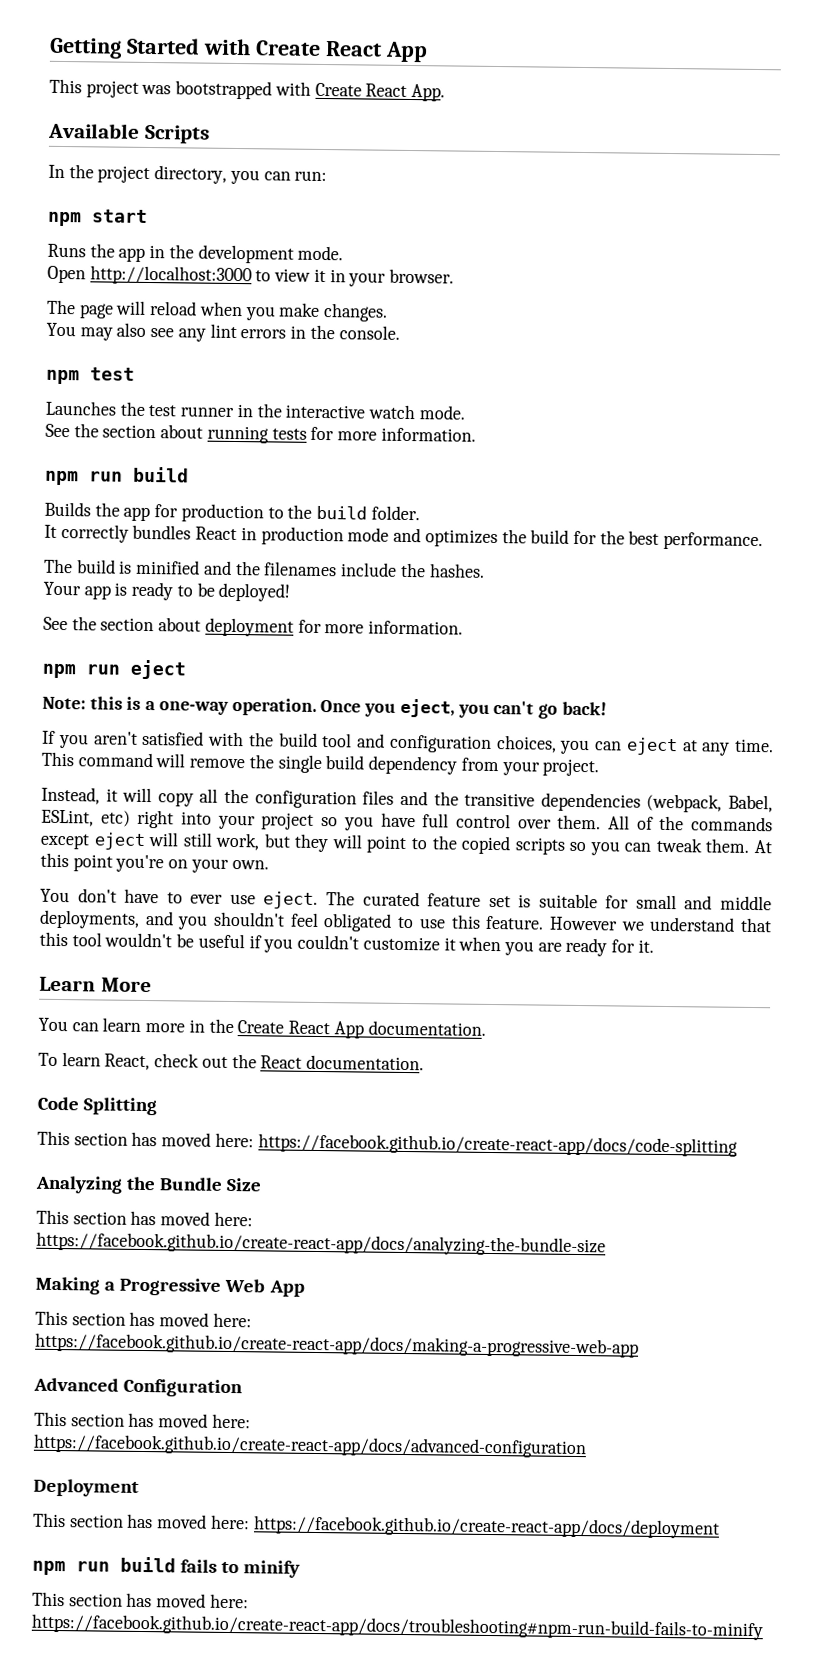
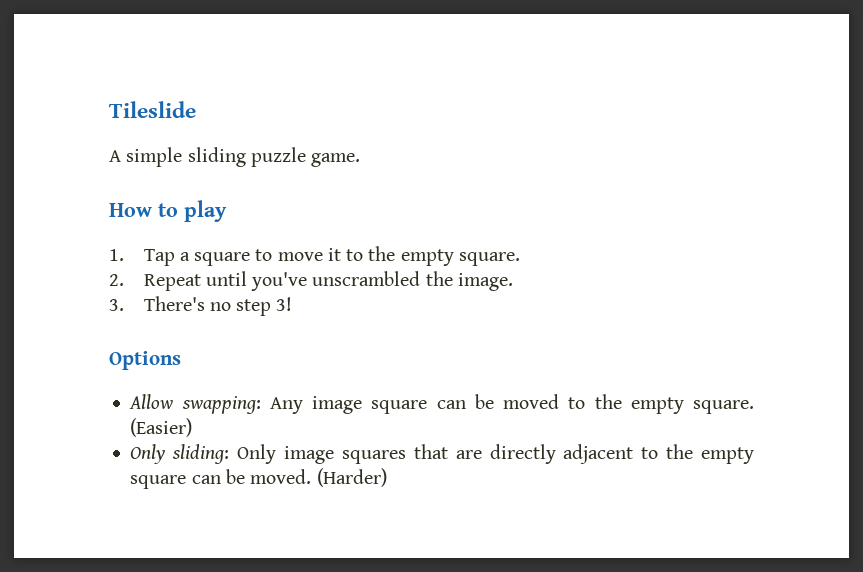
- Getting Started with Create React App
- This project was bootstrapped with Create React App.
- Available Scripts
- In the project directory, you can run:
- npm start
- Runs the app in the development mode.
- Open http://localhost:3000 to view it in your browser.
- The page will reload when you make changes.
- You may also see any lint errors in the console.
- npm test
- Launches the test runner in the interactive watch mode.
- See the section about running tests for more information.
- npm run build
- Builds the app for production to the build folder.
- It correctly bundles React in production mode and optimizes the build for the best performance.
- The build is minified and the filenames include the hashes.
- Your app is ready to be deployed!
- See the section about deployment for more information.
- npm run eject
- Note: this is a one-way operation. Once you eject, you can't go back!
- If you aren't satisfied with the build tool and configuration choices, you can eject at any time. This command will remove the single build dependency from your project.
- Instead, it will copy all the configuration files and the transitive dependencies (webpack, Babel, ESLint, etc) right into your project so you have full control over them. All of the commands except eject will still work, but they will point to the copied scripts so you can tweak them. At this point you're on your own.
- You don't have to ever use eject. The curated feature set is suitable for small and middle deployments, and you shouldn't feel obligated to use this feature. However we understand that this tool wouldn't be useful if you couldn't customize it when you are ready for it.
- Learn More
- You can learn more in the Create React App documentation.
- To learn React, check out the React documentation.
- Code Splitting
- This section has moved here: https://facebook.github.io/create-react-app/docs/code-splitting
- Analyzing the Bundle Size
- This section has moved here: https://facebook.github.io/create-react-app/docs/analyzing-the-bundle-size
- Making a Progressive Web App
- This section has moved here: https://facebook.github.io/create-react-app/docs/making-a-progressive-web-app
- Advanced Configuration
- This section has moved here: https://facebook.github.io/create-react-app/docs/advanced-configuration
- Deployment
- This section has moved here: https://facebook.github.io/create-react-app/docs/deployment
- npm run build fails to minify
- This section has moved here: https://facebook.github.io/create-react-app/docs/troubleshooting#npm-run-build-fails-to-minify
+ Tileslide
+ A simple sliding puzzle game.
+ How to play
+ 1. Tap a square to move it to the empty square.
+ 2. Repeat until you've unscrambled the image.
+ 3. There's no step 3!
+ Options
+ Allow swapping: Any image square can be moved to the empty square. (Easier)
+ Only sliding: Only image squares that are directly adjacent to the empty square can be moved. (Harder)

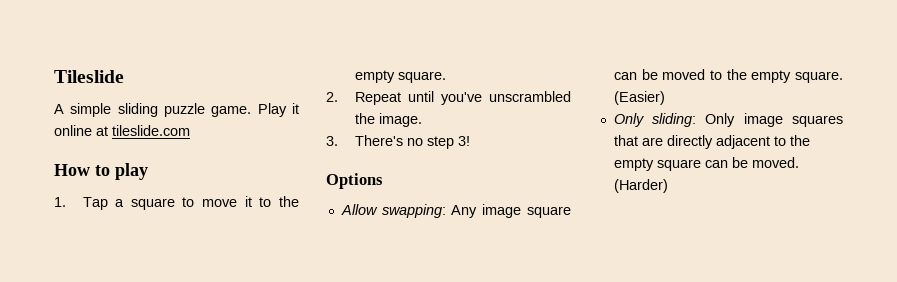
+ Play it online at tileslide.com

